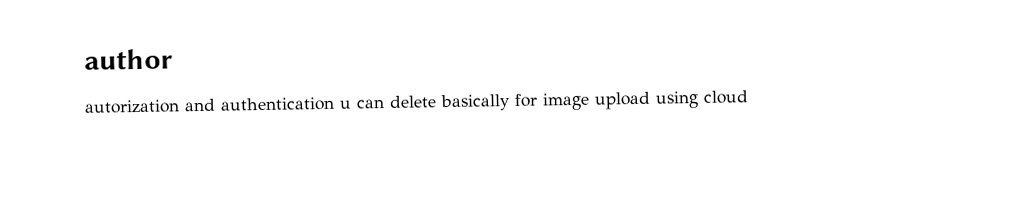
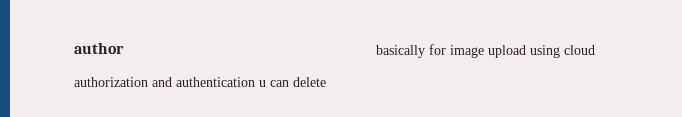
- autorization and authentication u can delete basically for image upload using cloud
+ authorization and authentication u can delete basically for image upload using cloud

